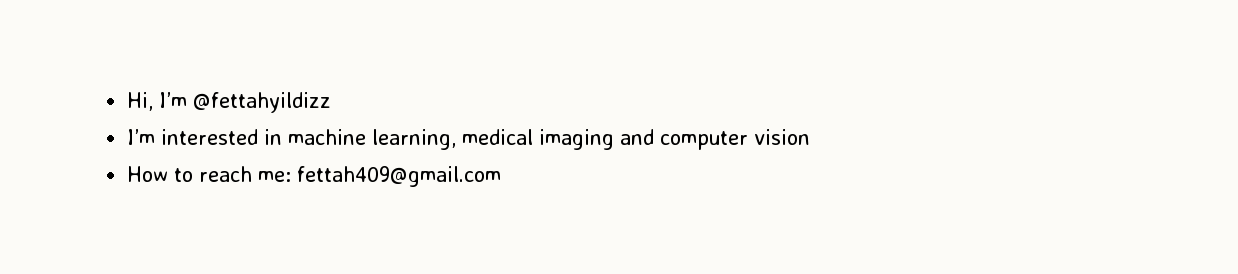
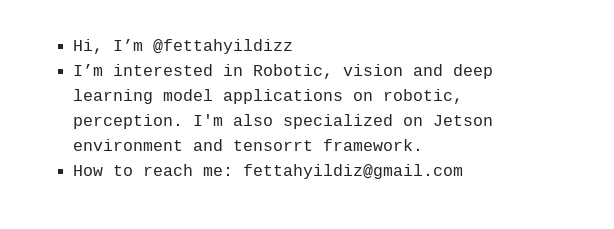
- I’m interested in machine learning, medical imaging and computer vision
+ I’m interested in Robotic, vision and deep learning model applications on robotic, perception. I'm also specialized on Jetson environment and tensorrt framework.
- How to reach me: fettah409@gmail.com
+ How to reach me: fettahyildiz@gmail.com

